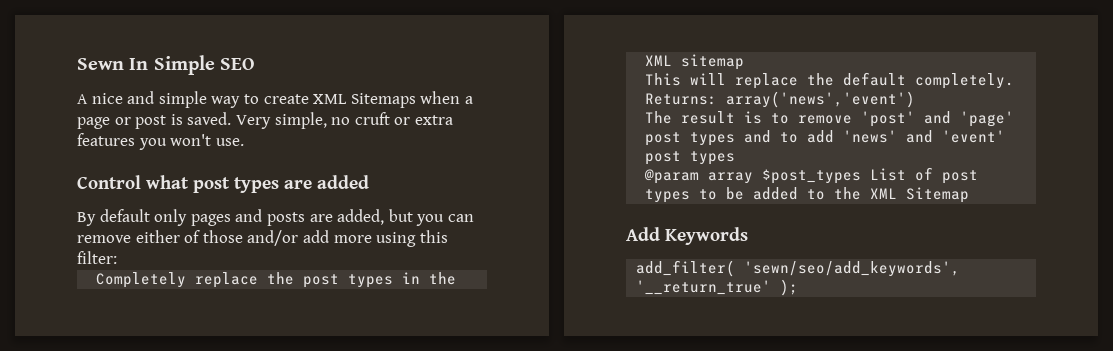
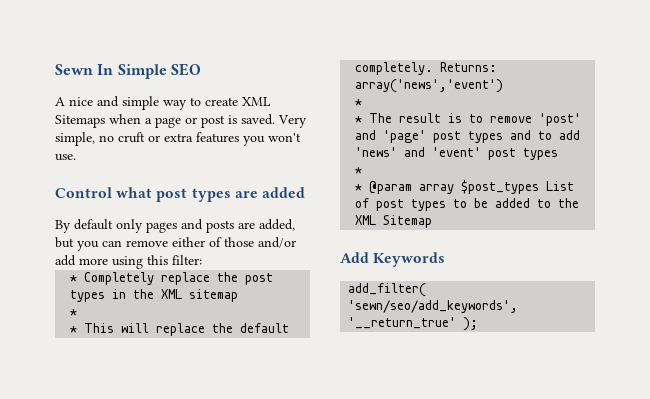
- Completely replace the post types in the XML sitemap
- This will replace the default completely.
+ * Completely replace the post types in the XML sitemap
+ *
+ * This will replace the default completely.
  Returns: array('news','event')
- The result is to remove 'post' and 'page' post types and to add 'news' and 'event' post types
- @param array $post_types List of post types to be added to the XML Sitemap
+ *
+ * The result is to remove 'post' and 'page' post types and to add 'news' and 'event' post types
+ *
+ * @param array $post_types List of post types to be added to the XML Sitemap

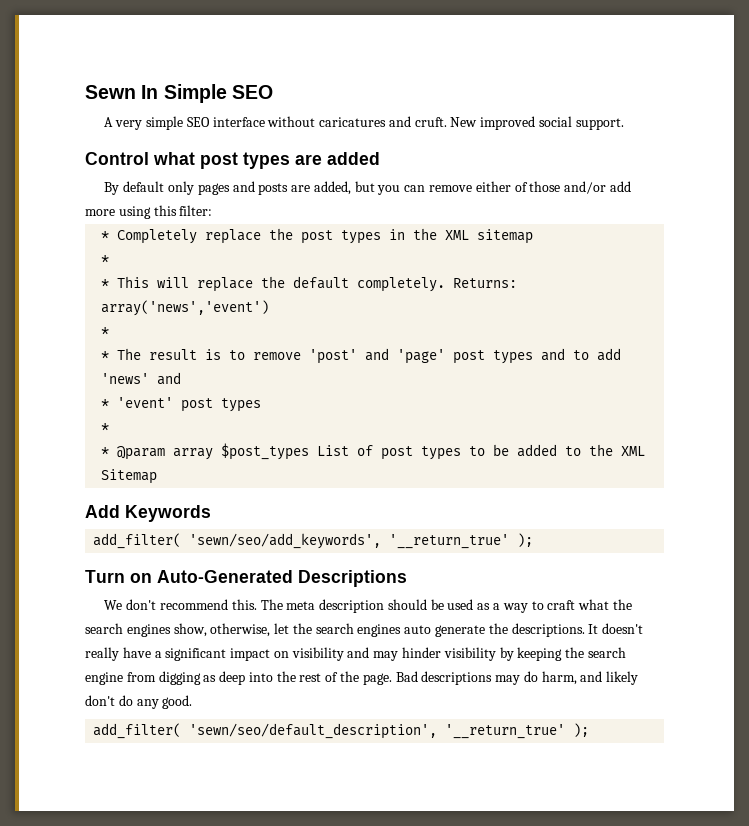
- A nice and simple way to create XML Sitemaps when a page or post is saved. Very simple, no cruft or extra features you won't use.
+ A very simple SEO interface without caricatures and cruft. New improved social support.
- * The result is to remove 'post' and 'page' post types and to add 'news' and 'event' post types
+ * The result is to remove 'post' and 'page' post types and to add 'news' and
+ * 'event' post types
+ Turn on Auto-Generated Descriptions
+ We don't recommend this. The meta description should be used as a way to craft what the search engines show, otherwise, let the search engines auto generate the descriptions. It doesn't really have a significant impact on visibility and may hinder visibility by keeping the search engine from digging as deep into the rest of the page. Bad descriptions may do harm, and likely don't do any good.
+ add_filter( 'sewn/seo/default_description', '__return_true' );

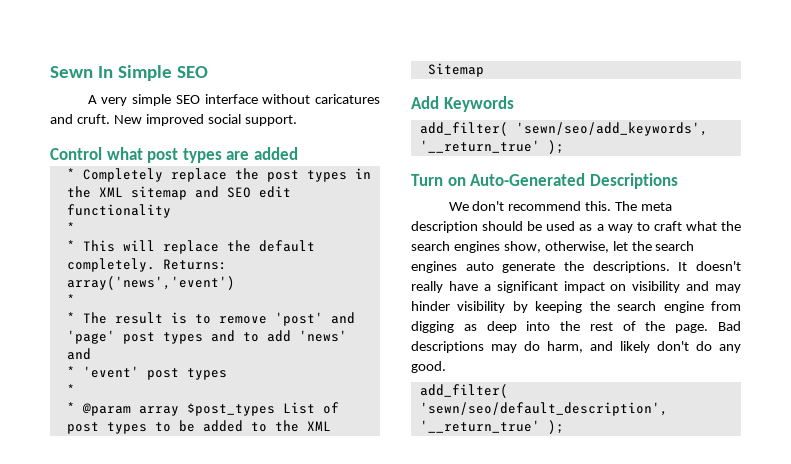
- By default only pages and posts are added, but you can remove either of those and/or add more using this filter:
- * Completely replace the post types in the XML sitemap
+ * Completely replace the post types in the XML sitemap and SEO edit functionality

